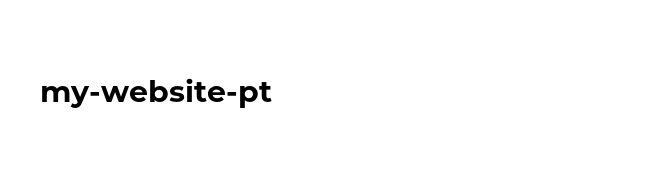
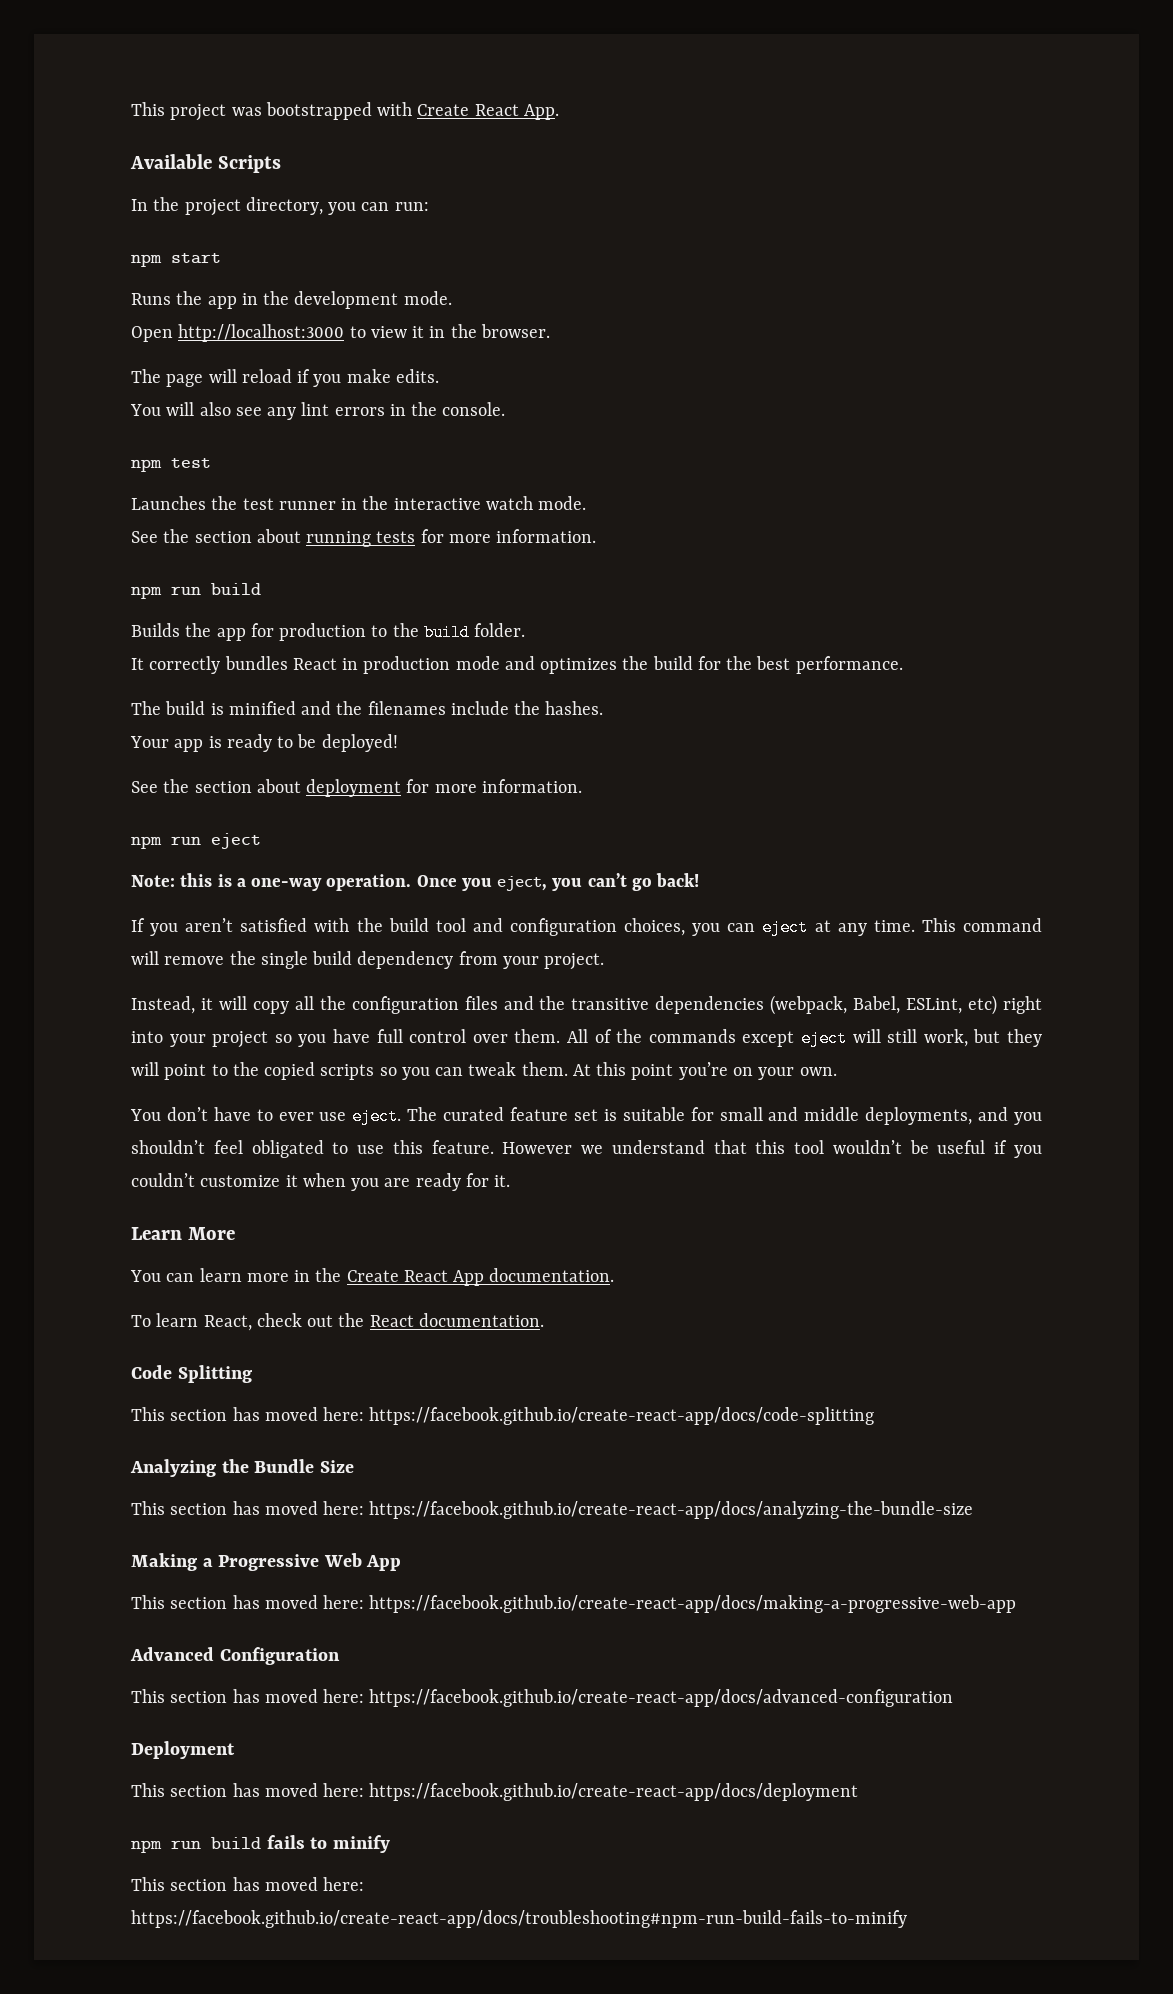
- my-website-pt
+ This project was bootstrapped with Create React App.
+ Available Scripts
+ In the project directory, you can run:
+ npm start
+ Runs the app in the development mode.
+ Open http://localhost:3000 to view it in the browser.
+ The page will reload if you make edits.
+ You will also see any lint errors in the console.
+ npm test
+ Launches the test runner in the interactive watch mode.
+ See the section about running tests for more information.
+ npm run build
+ Builds the app for production to the build folder.
+ It correctly bundles React in production mode and optimizes the build for the best performance.
+ The build is minified and the filenames include the hashes.
+ Your app is ready to be deployed!
+ See the section about deployment for more information.
+ npm run eject
+ Note: this is a one-way operation. Once you eject, you can’t go back!
+ If you aren’t satisfied with the build tool and configuration choices, you can eject at any time. This command will remove the single build dependency from your project.
+ Instead, it will copy all the configuration files and the transitive dependencies (webpack, Babel, ESLint, etc) right into your project so you have full control over them. All of the commands except eject will still work, but they will point to the copied scripts so you can tweak them. At this point you’re on your own.
+ You don’t have to ever use eject. The curated feature set is suitable for small and middle deployments, and you shouldn’t feel obligated to use this feature. However we understand that this tool wouldn’t be useful if you couldn’t customize it when you are ready for it.
+ Learn More
+ You can learn more in the Create React App documentation.
+ To learn React, check out the React documentation.
+ Code Splitting
+ This section has moved here: https://facebook.github.io/create-react-app/docs/code-splitting
+ Analyzing the Bundle Size
+ This section has moved here: https://facebook.github.io/create-react-app/docs/analyzing-the-bundle-size
+ Making a Progressive Web App
+ This section has moved here: https://facebook.github.io/create-react-app/docs/making-a-progressive-web-app
+ Advanced Configuration
+ This section has moved here: https://facebook.github.io/create-react-app/docs/advanced-configuration
+ Deployment
+ This section has moved here: https://facebook.github.io/create-react-app/docs/deployment
+ npm run build fails to minify
+ This section has moved here: https://facebook.github.io/create-react-app/docs/troubleshooting#npm-run-build-fails-to-minify

